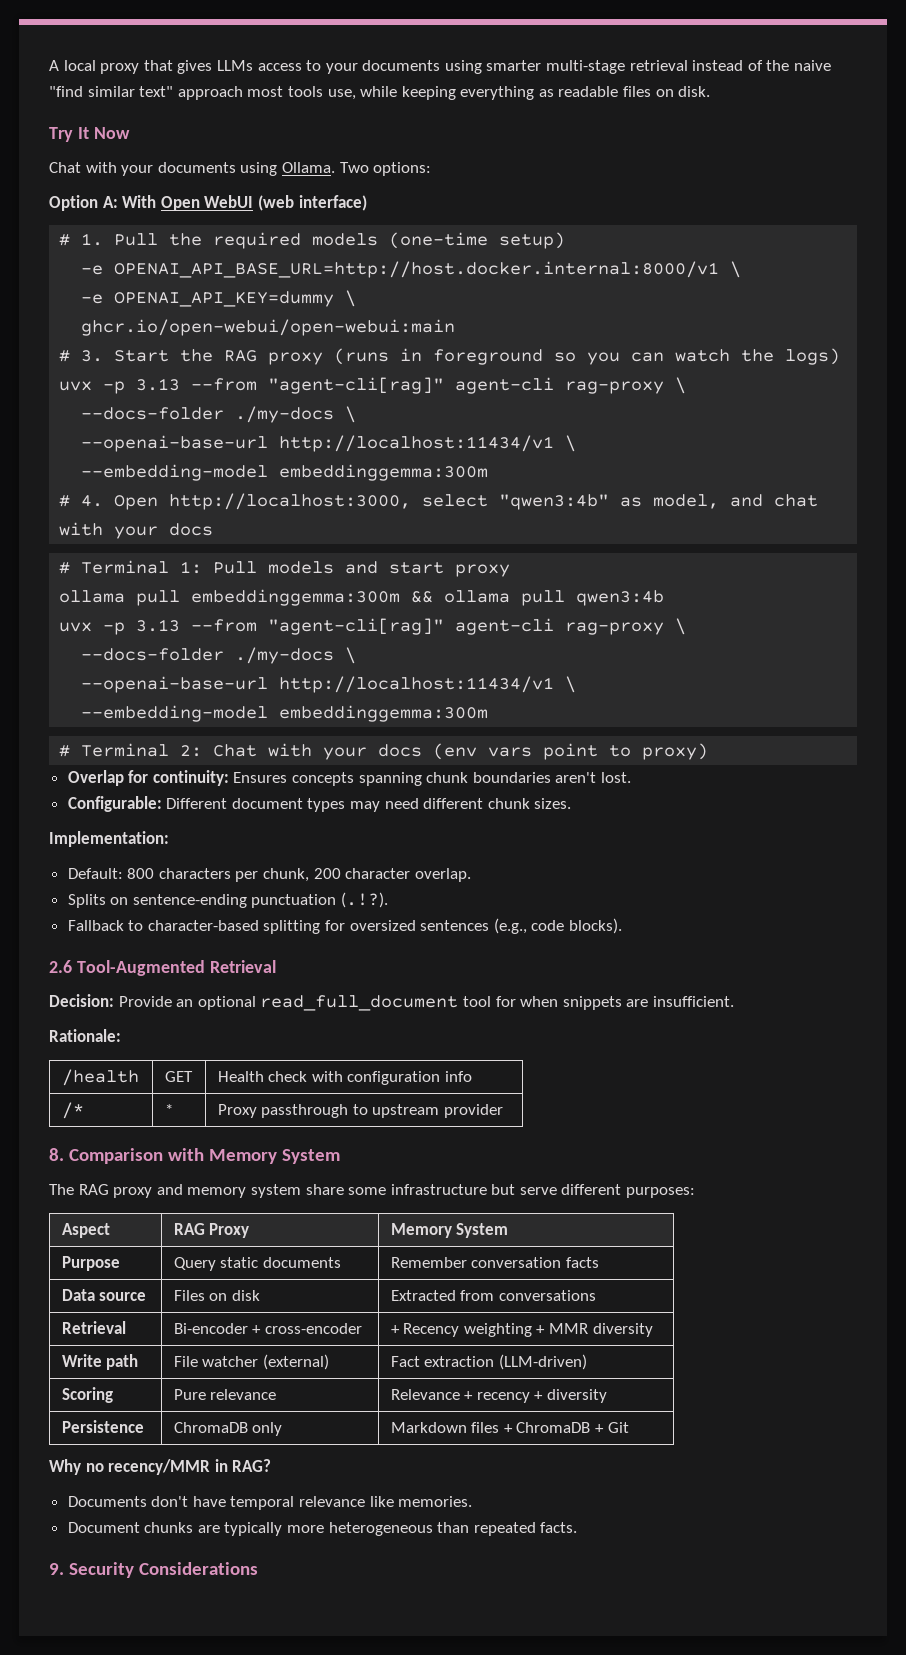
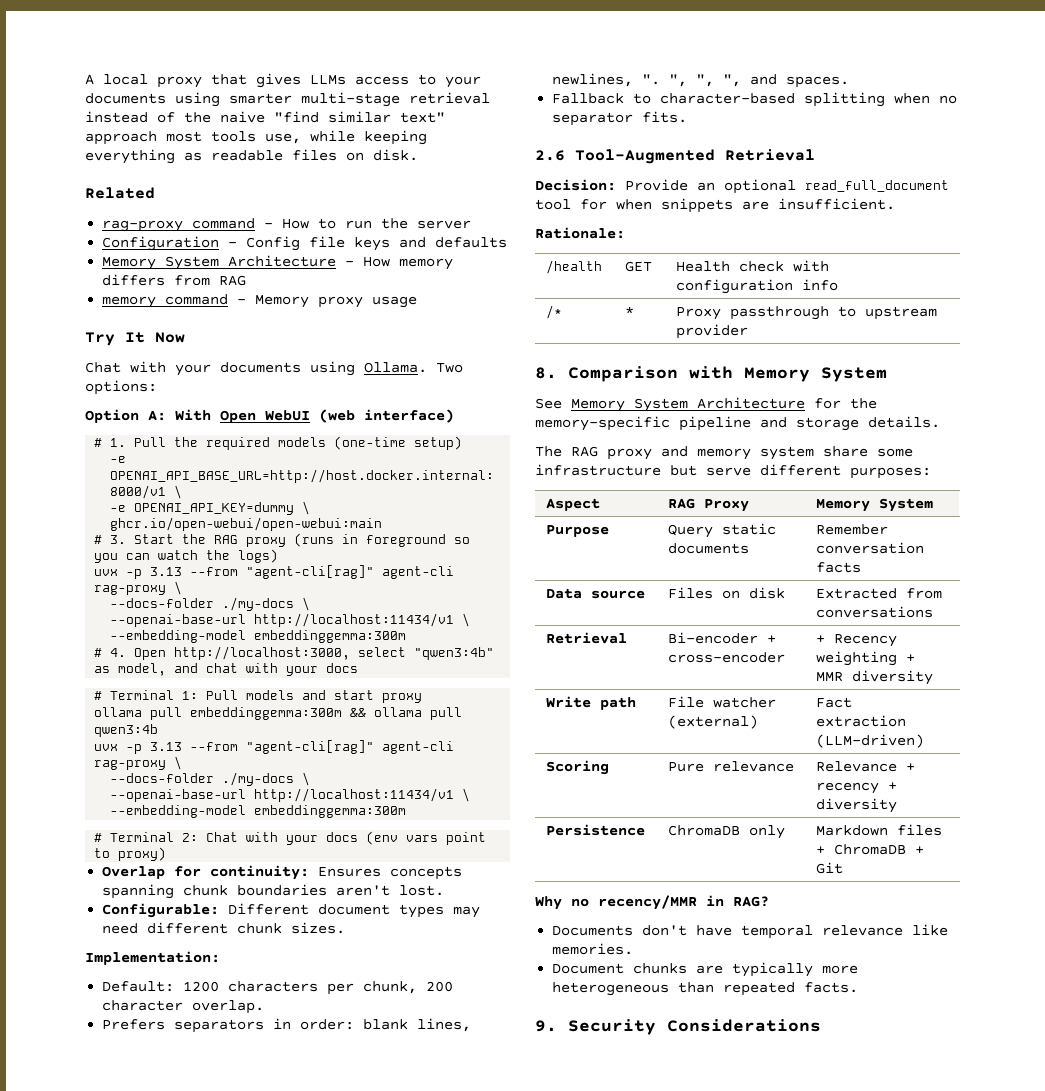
+ Related
+ rag-proxy command - How to run the server
+ Configuration - Config file keys and defaults
+ Memory System Architecture - How memory differs from RAG
+ memory command - Memory proxy usage
- Default: 800 characters per chunk, 200 character overlap.
+ Default: 1200 characters per chunk, 200 character overlap.
- Splits on sentence-ending punctuation (.!?).
- Fallback to character-based splitting for oversized sentences (e.g., code blocks).
+ Prefers separators in order: blank lines, newlines, ". ", ", ", and spaces.
+ Fallback to character-based splitting when no separator fits.
+ See Memory System Architecture for the memory-specific pipeline and storage details.

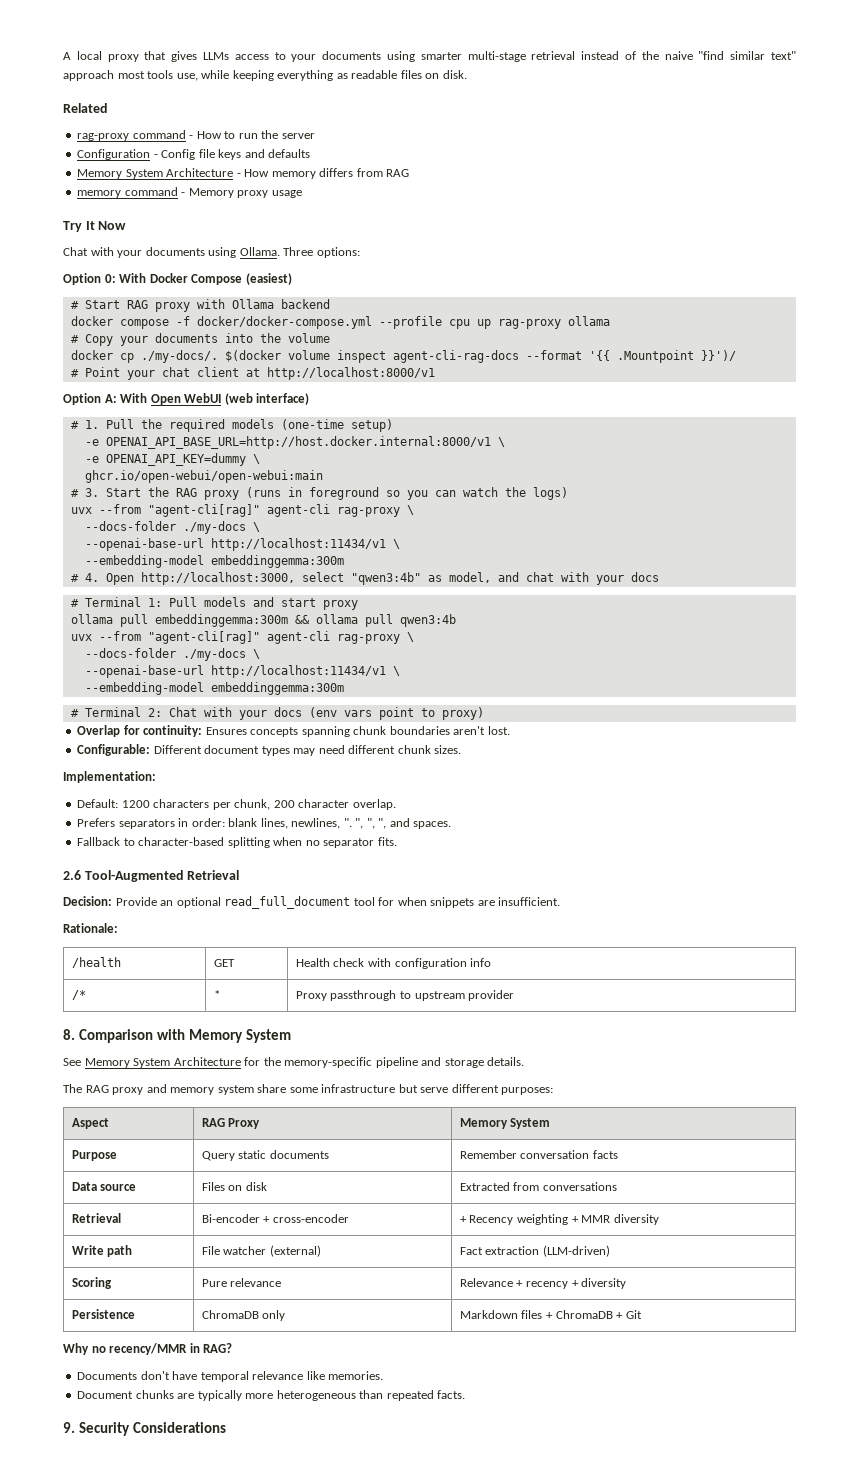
- Two options:
+ Three options:
+ Option 0: With Docker Compose (easiest)
+ # Start RAG proxy with Ollama backend
+ docker compose -f docker/docker-compose.yml --profile cpu up rag-proxy ollama
+ # Copy your documents into the volume
+ docker cp ./my-docs/. $(docker volume inspect agent-cli-rag-docs --format '{{ .Mountpoint }}')/
+ # Point your chat client at http://localhost:8000/v1
  # 3. Start the RAG proxy (runs in foreground so you can watch the logs)
- uvx -p 3.13 --from "agent-cli[rag]" agent-cli rag-proxy \
+ uvx --from "agent-cli[rag]" agent-cli rag-proxy \
  ollama pull embeddinggemma:300m && ollama pull qwen3:4b
- uvx -p 3.13 --from "agent-cli[rag]" agent-cli rag-proxy \
+ uvx --from "agent-cli[rag]" agent-cli rag-proxy \

